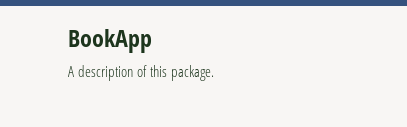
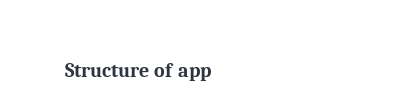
- BookApp
- A description of this package.
+ Structure of app

